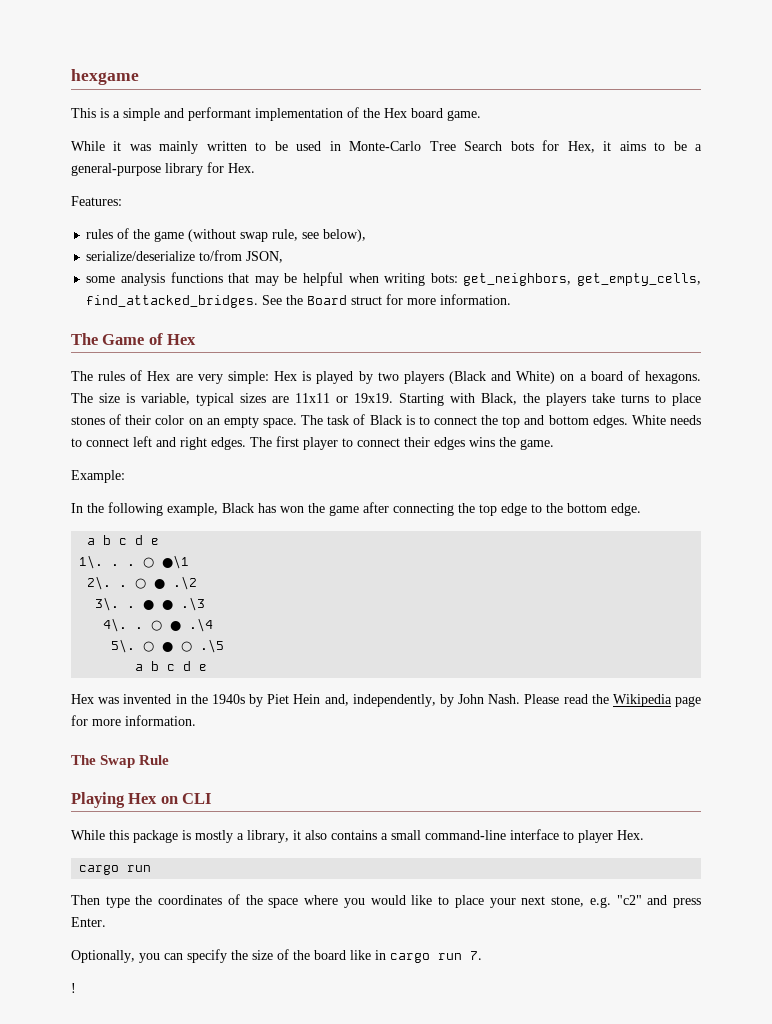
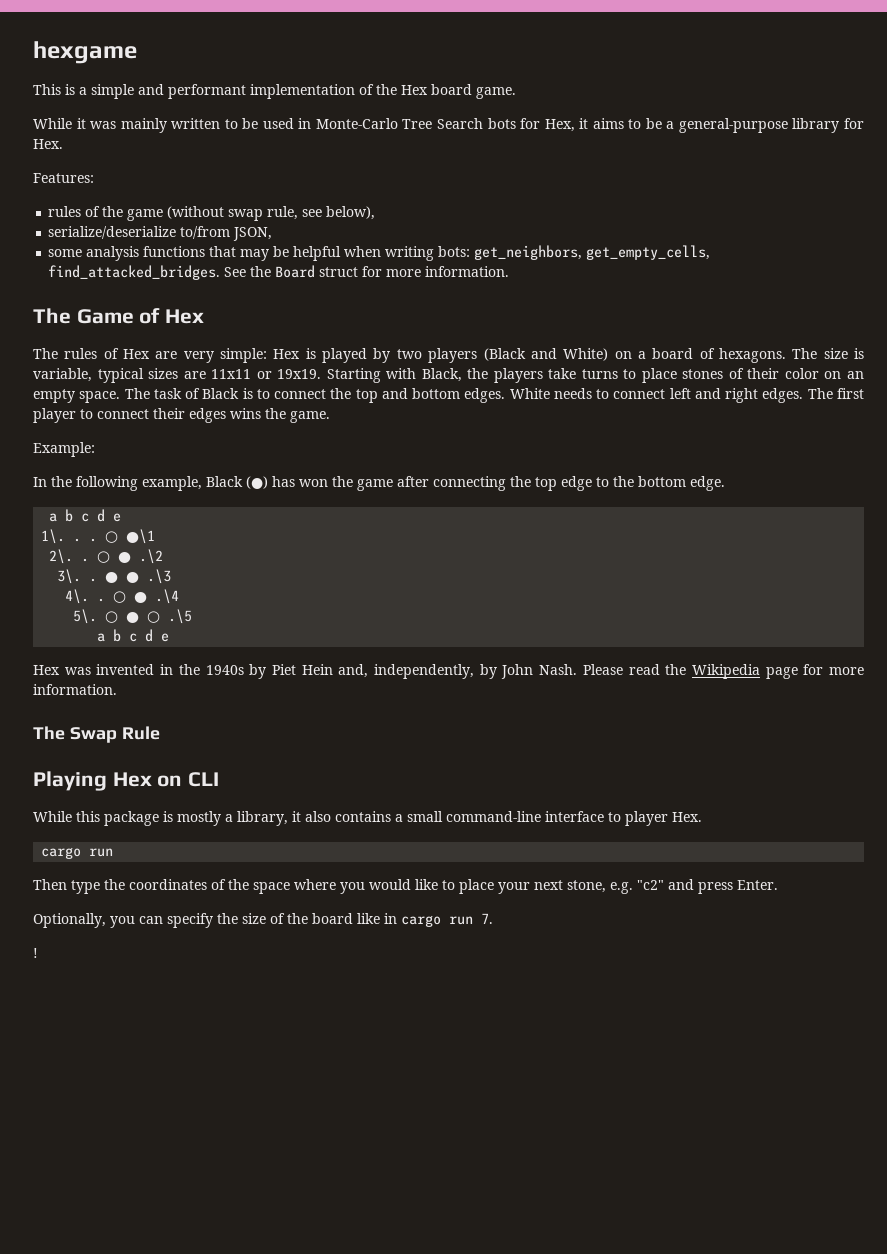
- In the following example, Black has won the game after connecting the top edge to the bottom edge.
+ In the following example, Black (●) has won the game after connecting the top edge to the bottom edge.

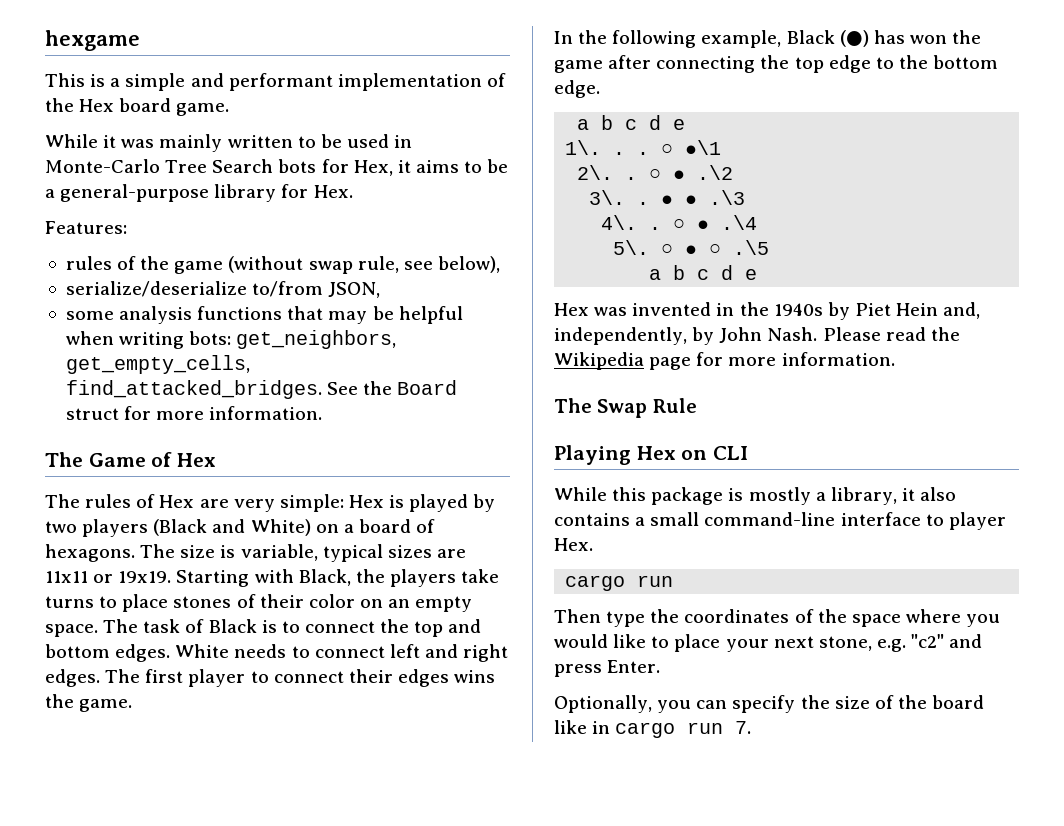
- Example:
- !

